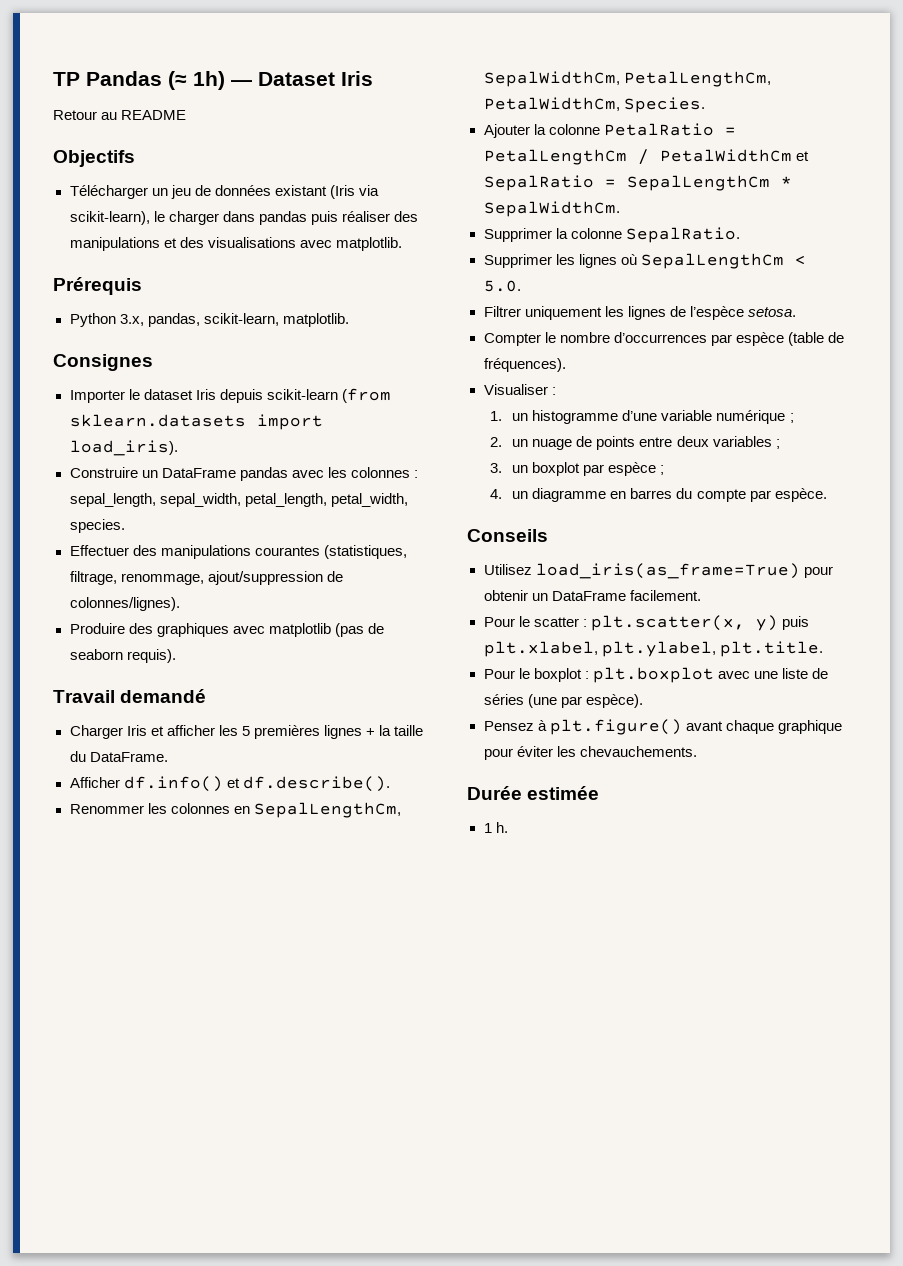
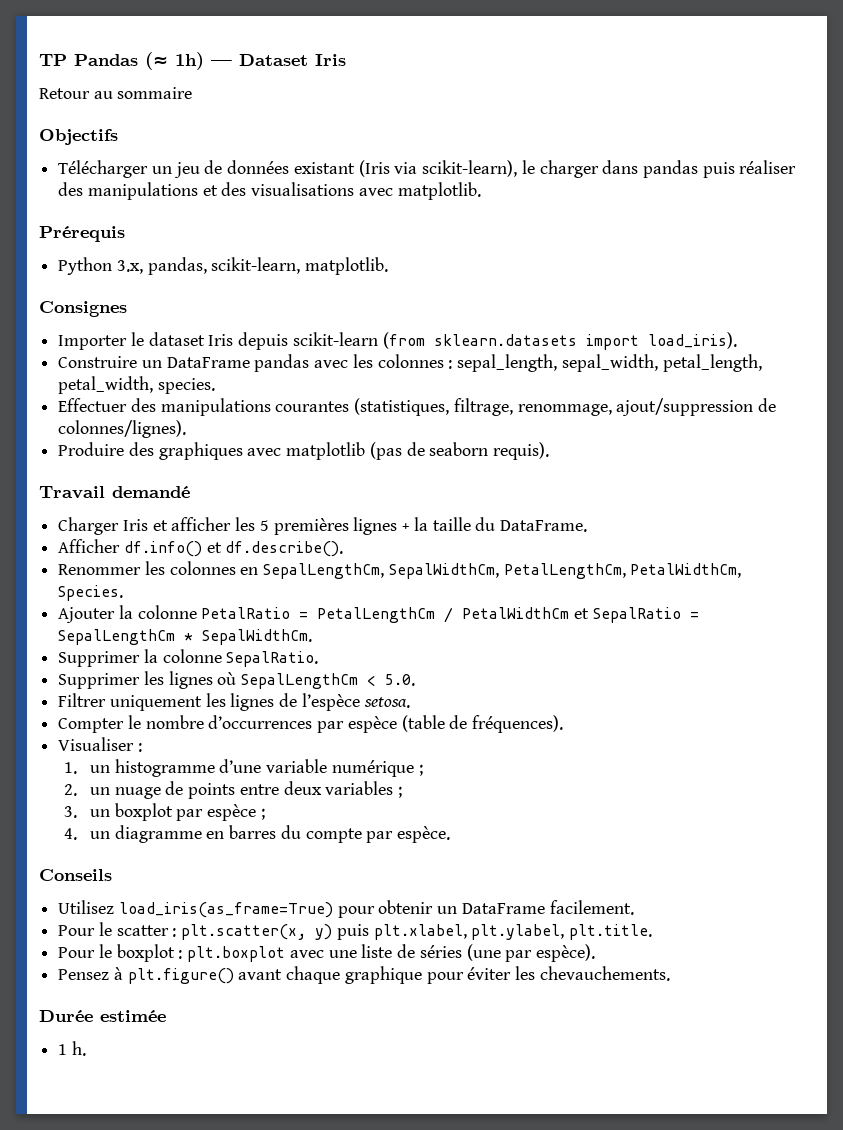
- Retour au README
+ Retour au sommaire

